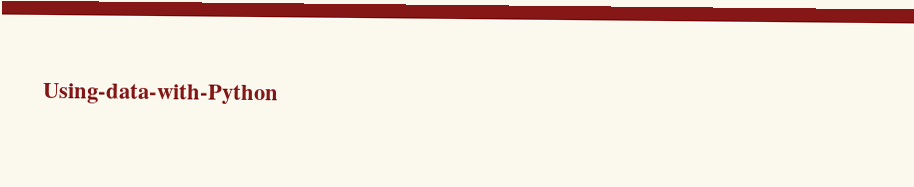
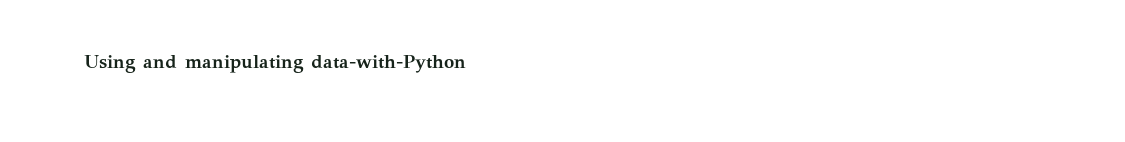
- Using-data-with-Python
+ Using and manipulating data-with-Python

